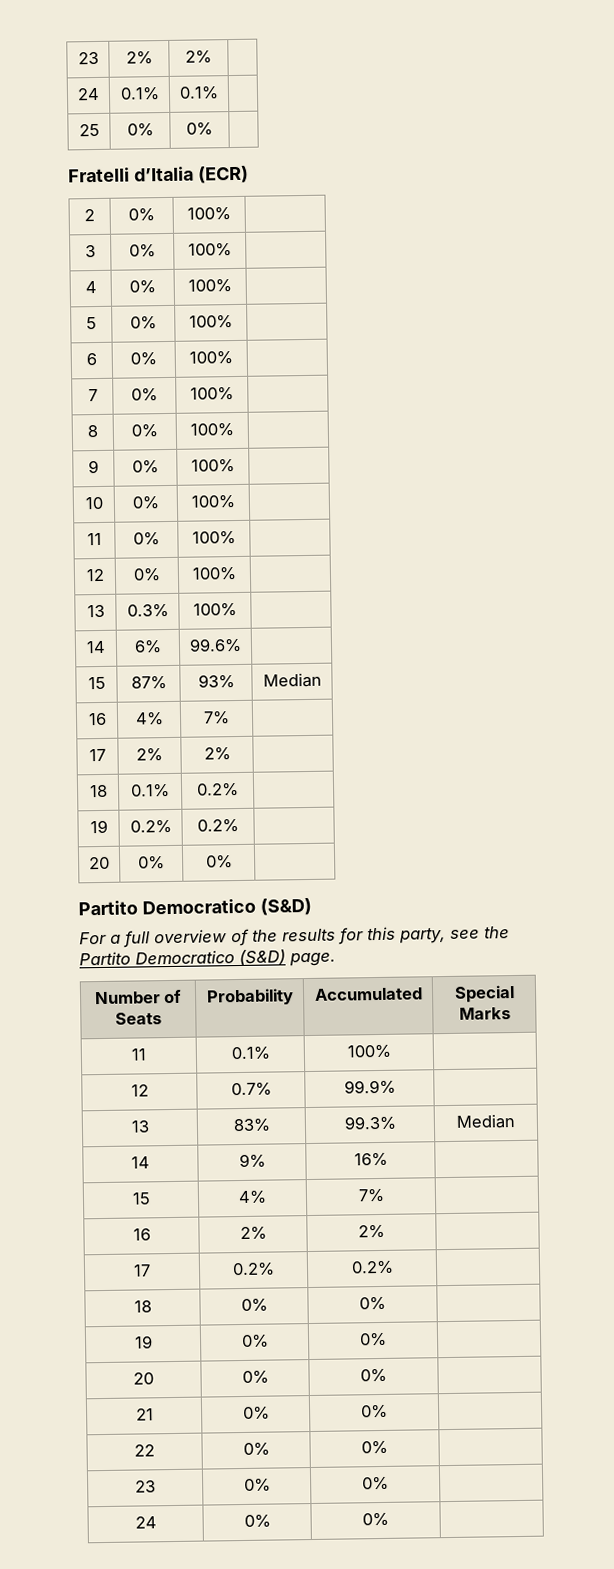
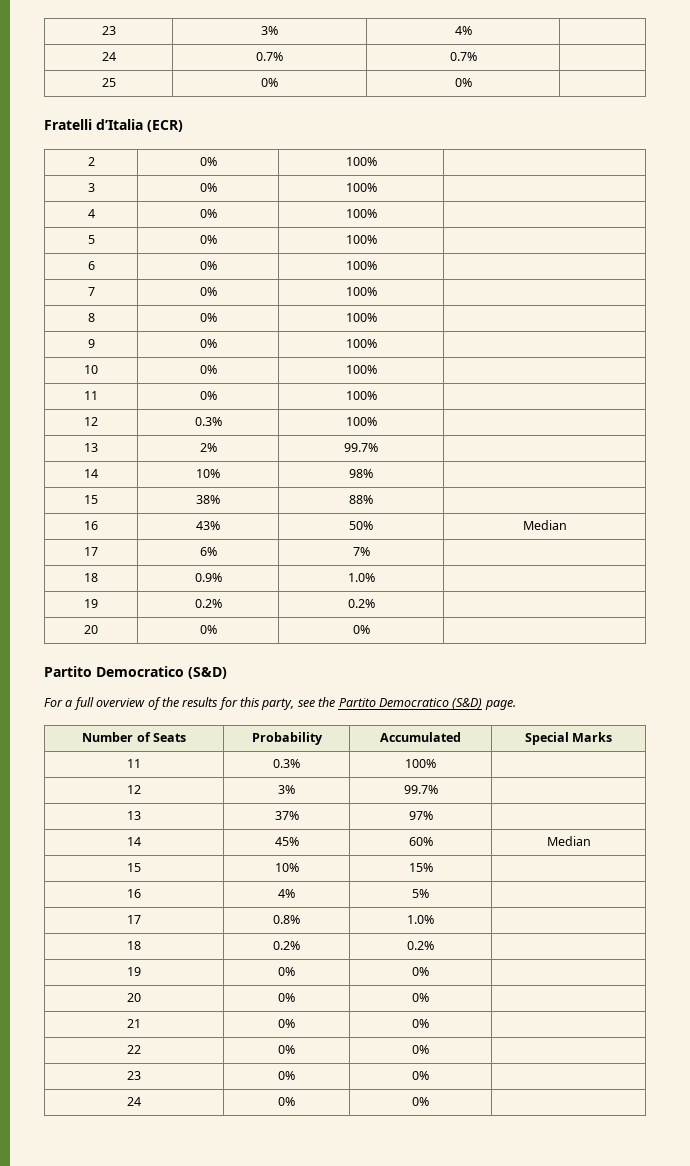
- 23 | 2% | 2% |
- 24 | 0.1% | 0.1% |
+ 23 | 3% | 4% |
+ 24 | 0.7% | 0.7% |
- 12 | 0% | 100% |
+ 12 | 0.3% | 100% |
- 13 | 0.3% | 100% |
- 14 | 6% | 99.6% |
- 15 | 87% | 93% | Median
- 16 | 4% | 7% |
- 17 | 2% | 2% |
- 18 | 0.1% | 0.2% |
+ 13 | 2% | 99.7% |
+ 14 | 10% | 98% |
+ 15 | 38% | 88% |
+ 16 | 43% | 50% | Median
+ 17 | 6% | 7% |
+ 18 | 0.9% | 1.0% |
- 11 | 0.1% | 100% |
- 12 | 0.7% | 99.9% |
- 13 | 83% | 99.3% | Median
- 14 | 9% | 16% |
- 15 | 4% | 7% |
- 16 | 2% | 2% |
- 17 | 0.2% | 0.2% |
- 18 | 0% | 0% |
+ 11 | 0.3% | 100% |
+ 12 | 3% | 99.7% |
+ 13 | 37% | 97% |
+ 14 | 45% | 60% | Median
+ 15 | 10% | 15% |
+ 16 | 4% | 5% |
+ 17 | 0.8% | 1.0% |
+ 18 | 0.2% | 0.2% |

